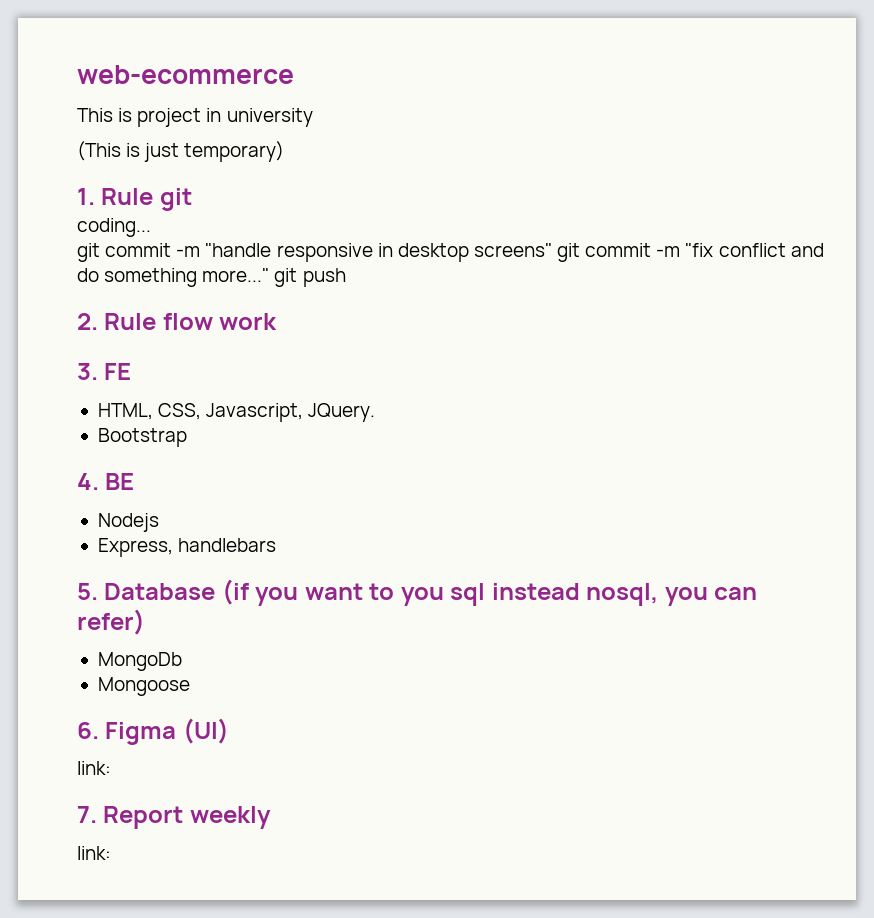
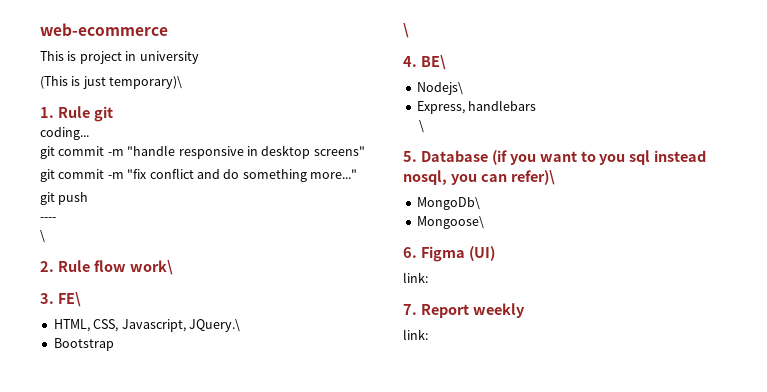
- (This is just temporary)
+ (This is just temporary)\
- git commit -m "handle responsive in desktop screens" git commit -m "fix conflict and do something more..." git push
+ git commit -m "handle responsive in desktop screens"
+ git commit -m "fix conflict and do something more..."
+ git push
+ ----
+ \
- 2. Rule flow work
+ 2. Rule flow work\
- 3. FE
+ 3. FE\
- HTML, CSS, Javascript, JQuery.
+ HTML, CSS, Javascript, JQuery.\
  Bootstrap
+ \
- 4. BE
- Nodejs
+ 4. BE\
+ Nodejs\
  Express, handlebars
+ \
- 5. Database (if you want to you sql instead nosql, you can refer)
- MongoDb
- Mongoose
+ 5. Database (if you want to you sql instead nosql, you can refer)\
+ MongoDb\
+ Mongoose\

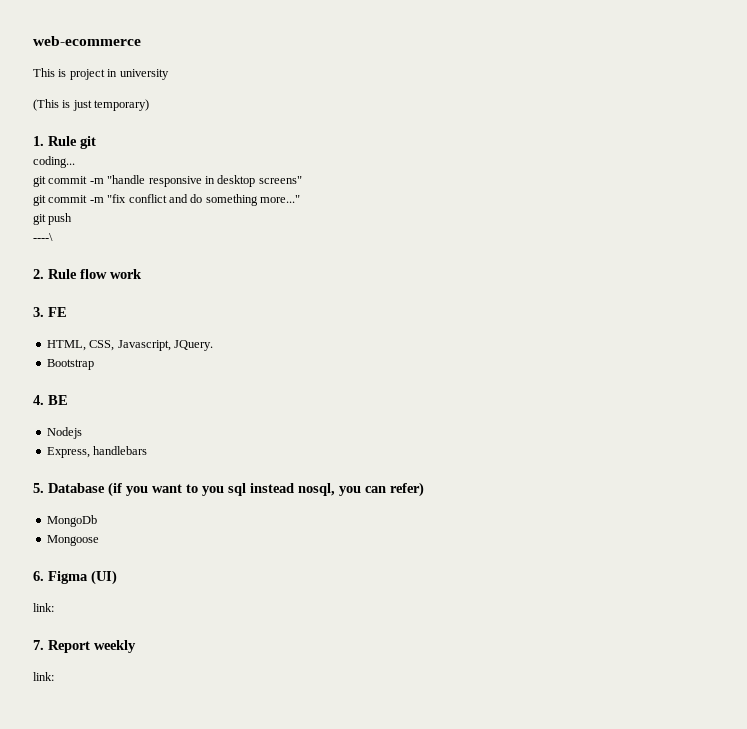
- (This is just temporary)\
+ (This is just temporary)
- ----
- \
+ ----\
- 2. Rule flow work\
+ 2. Rule flow work
- 3. FE\
+ 3. FE
- HTML, CSS, Javascript, JQuery.\
+ HTML, CSS, Javascript, JQuery.
  Bootstrap
- \
- 4. BE\
- Nodejs\
+ 4. BE
+ Nodejs
  Express, handlebars
- \
- 5. Database (if you want to you sql instead nosql, you can refer)\
- MongoDb\
- Mongoose\
+ 5. Database (if you want to you sql instead nosql, you can refer)
+ MongoDb
+ Mongoose

